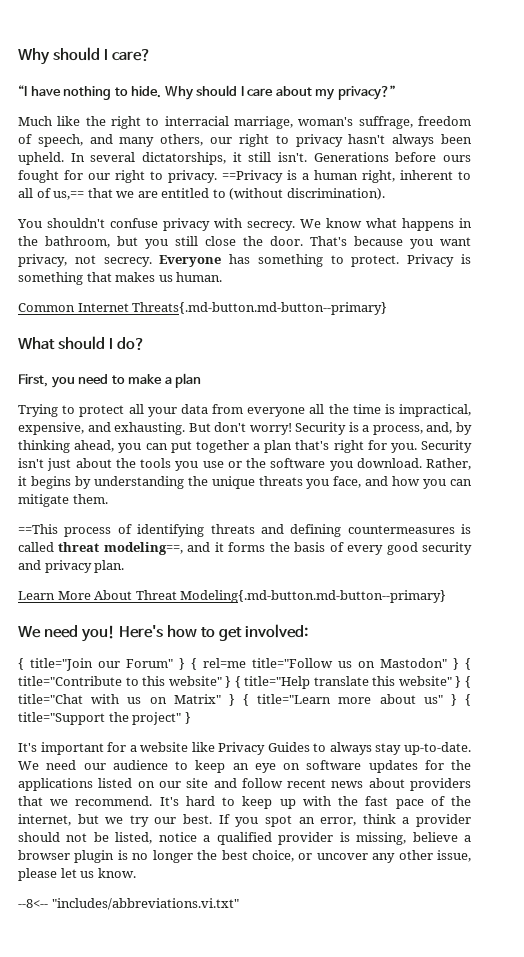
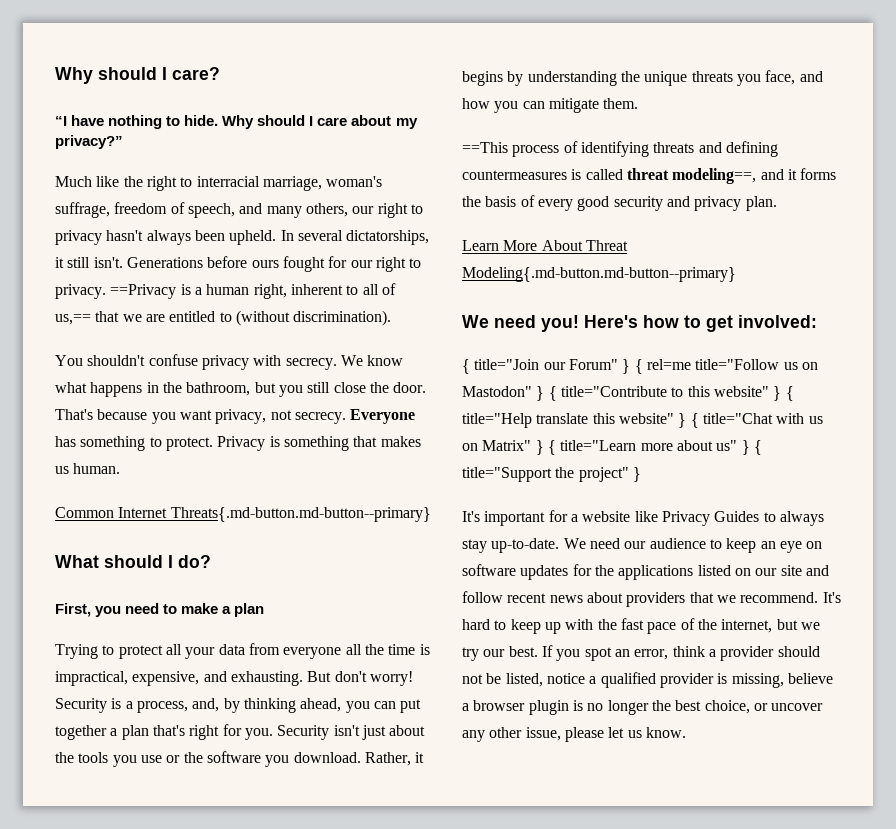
- --8<-- "includes/abbreviations.vi.txt"

